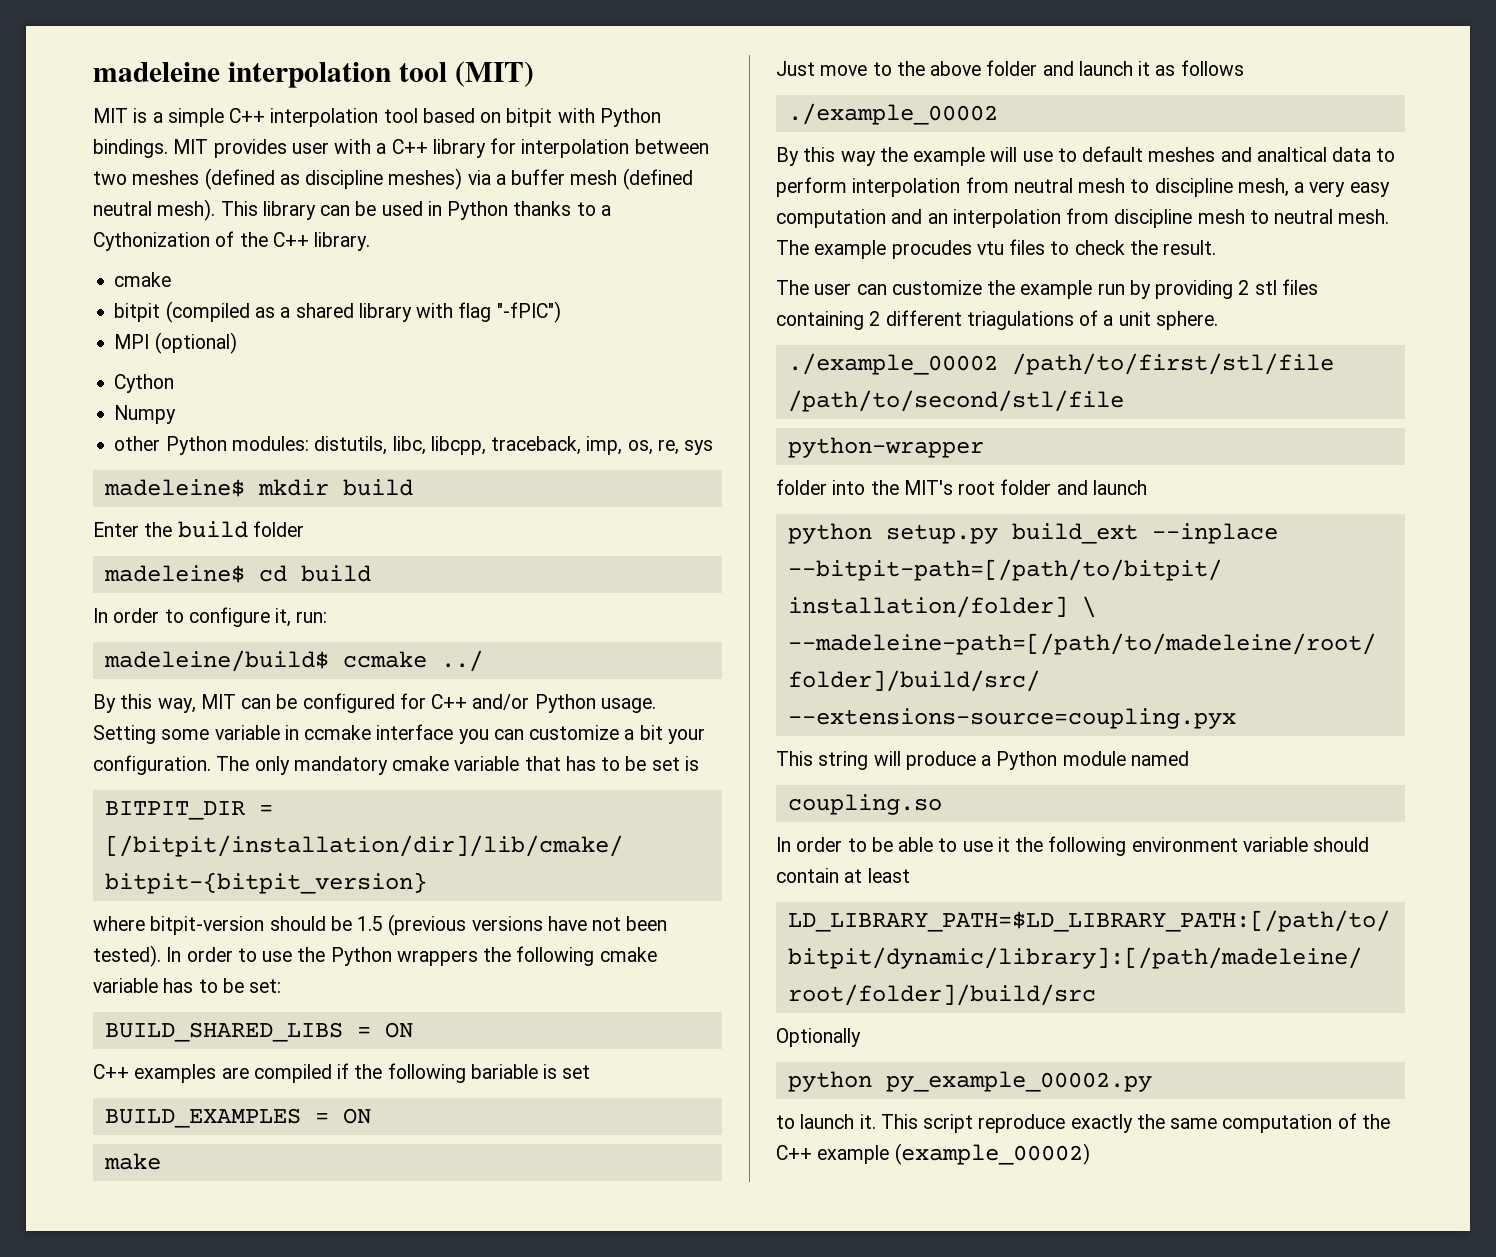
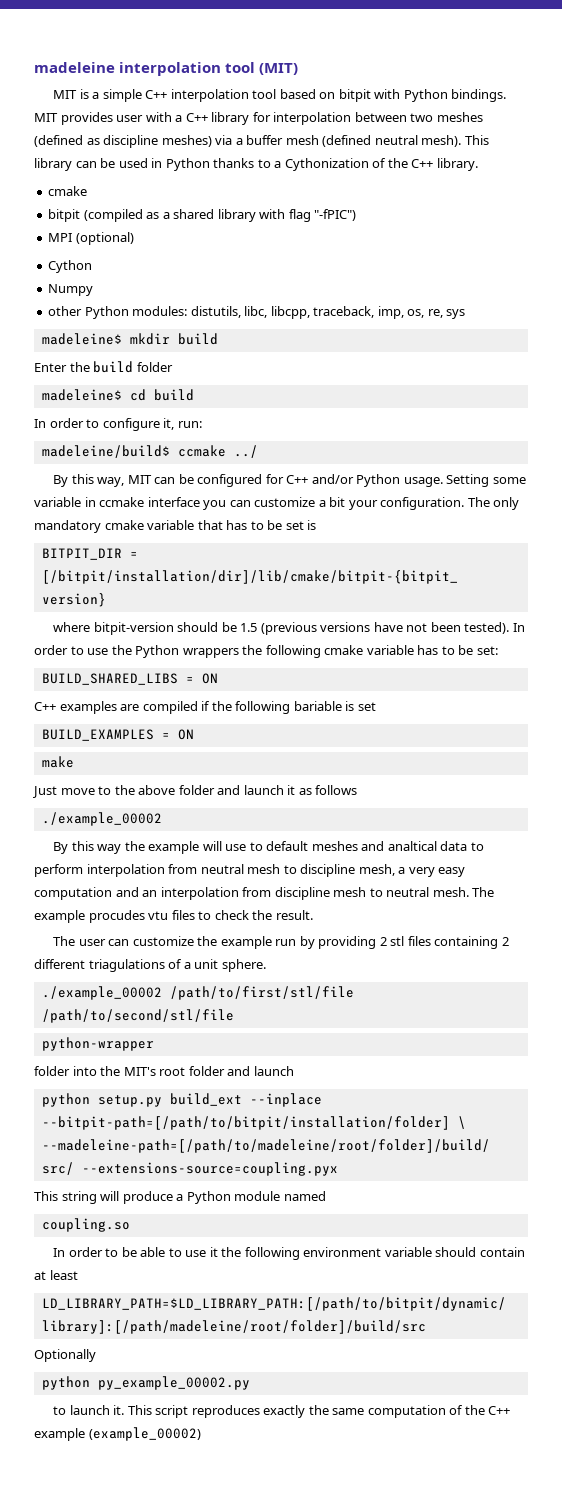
- This script reproduce exactly the same computation of the C++ example (example_00002)
+ This script reproduces exactly the same computation of the C++ example (example_00002)

